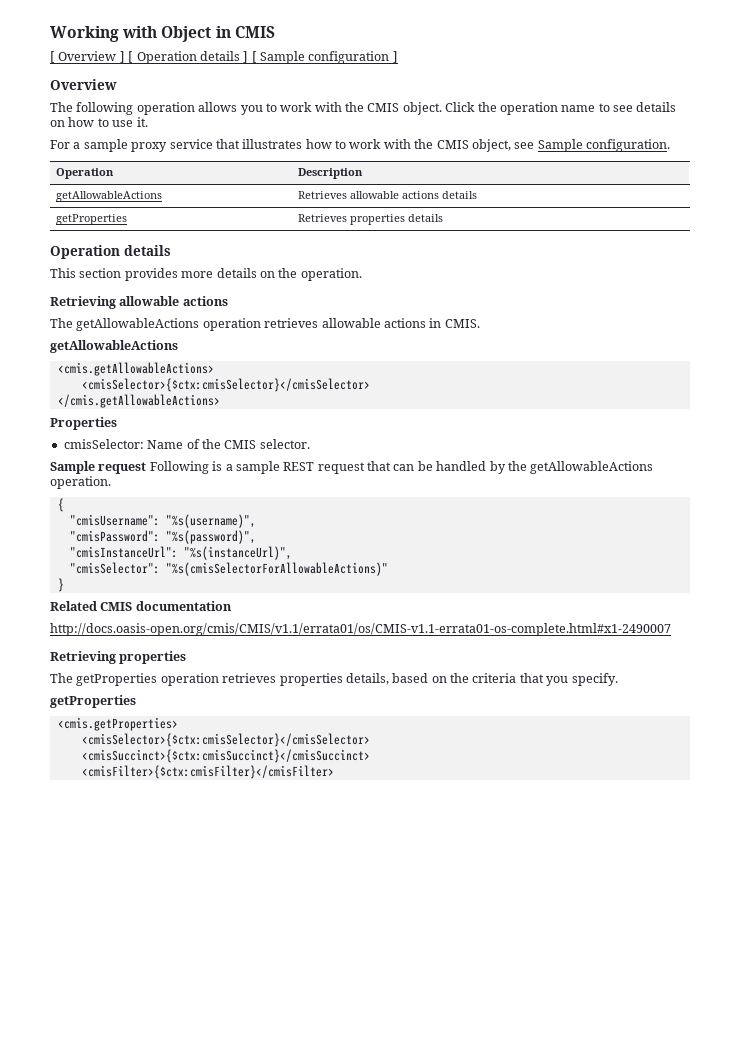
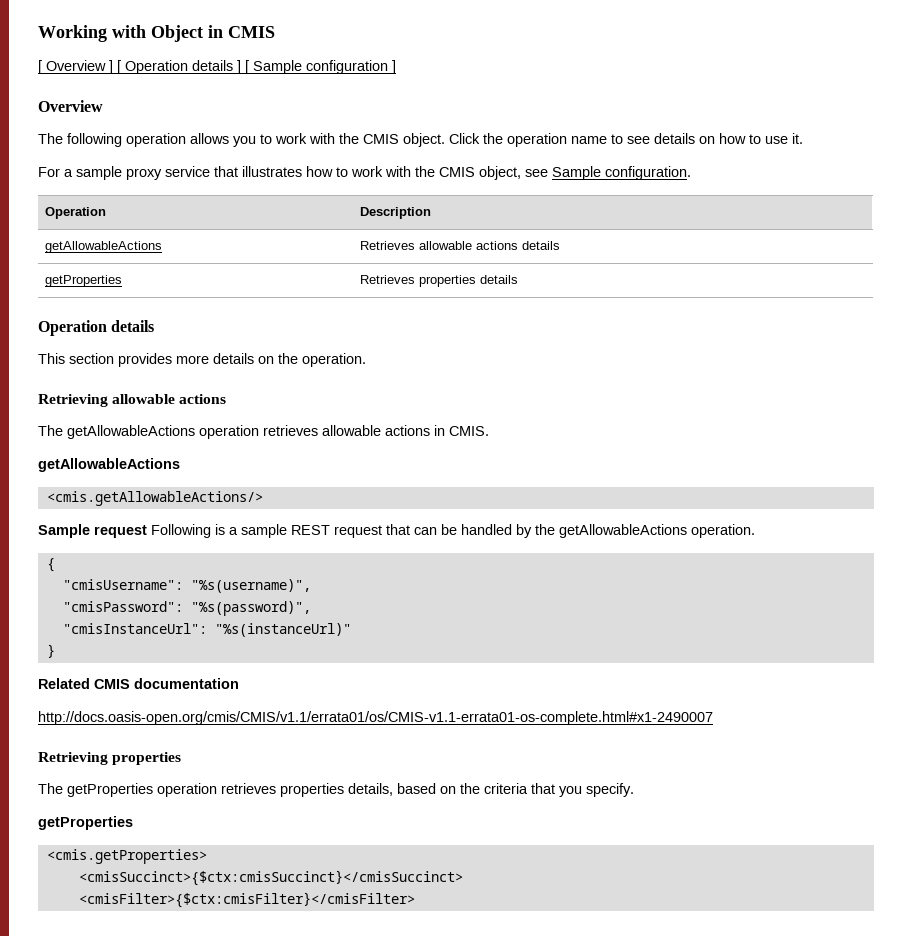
- <cmis.getAllowableActions>
- <cmisSelector>{$ctx:cmisSelector}</cmisSelector>
- </cmis.getAllowableActions>
- Properties
- cmisSelector: Name of the CMIS selector.
+ <cmis.getAllowableActions/>
- "cmisInstanceUrl": "%s(instanceUrl)",
- "cmisSelector": "%s(cmisSelectorForAllowableActions)"
+ "cmisInstanceUrl": "%s(instanceUrl)"
  <cmis.getProperties>
- <cmisSelector>{$ctx:cmisSelector}</cmisSelector>

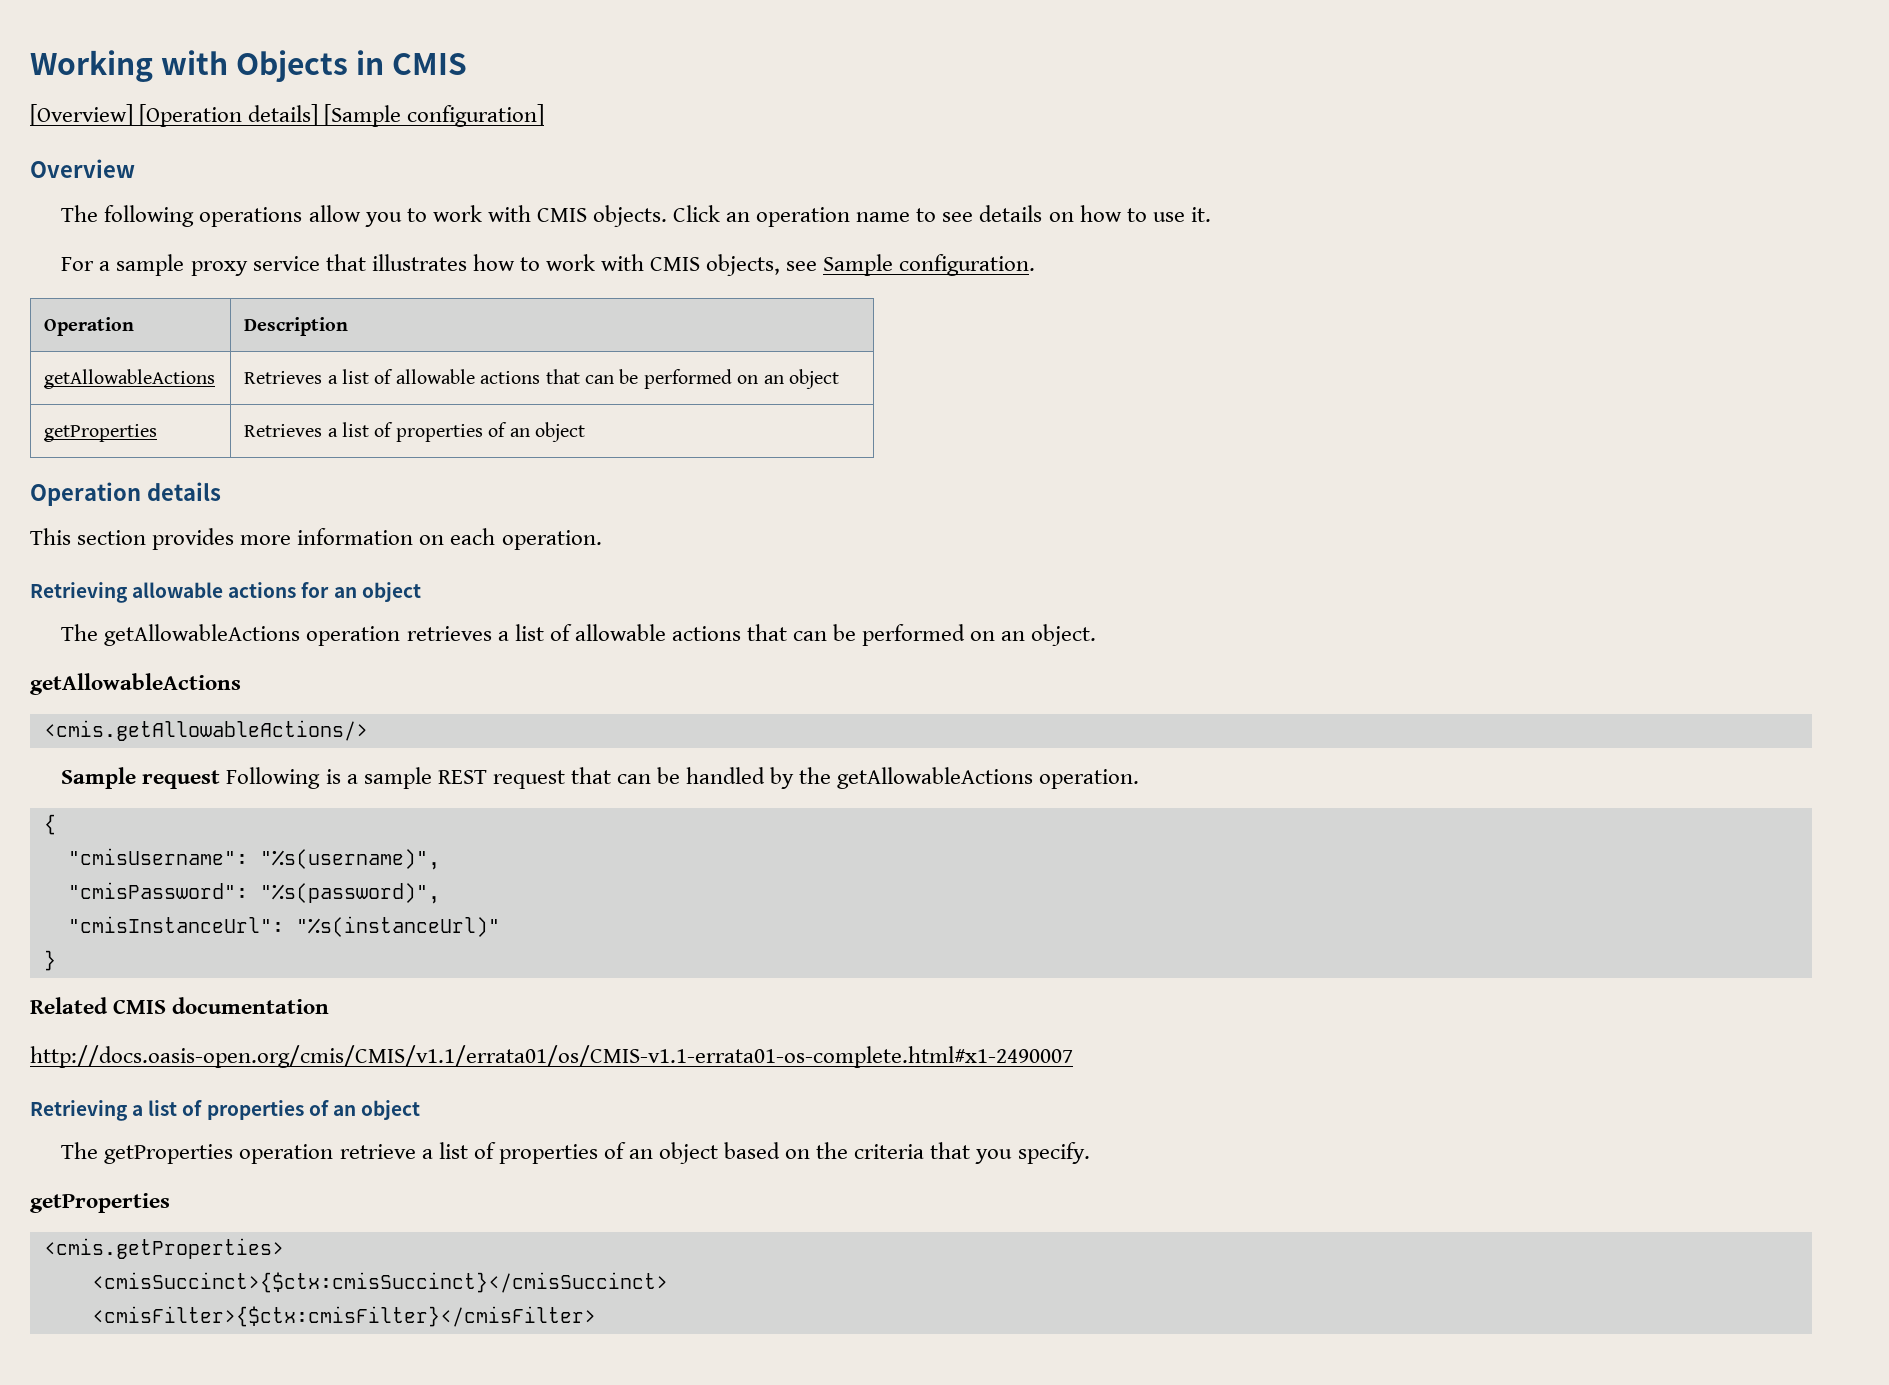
- Working with Object in CMIS
+ Working with Objects in CMIS
- [ Overview ] [ Operation details ] [ Sample configuration ]
+ [Overview] [Operation details] [Sample configuration]
- The following operation allows you to work with the CMIS object. Click the operation name to see details on how to use it.
+ The following operations allow you to work with CMIS objects. Click an operation name to see details on how to use it.
- For a sample proxy service that illustrates how to work with the CMIS object, see Sample configuration.
+ For a sample proxy service that illustrates how to work with CMIS objects, see Sample configuration.
- getAllowableActions | Retrieves allowable actions details
- getProperties | Retrieves properties details
+ getAllowableActions | Retrieves a list of allowable actions that can be performed on an object
+ getProperties | Retrieves a list of properties of an object
- This section provides more details on the operation.
+ This section provides more information on each operation.
- Retrieving allowable actions
+ Retrieving allowable actions for an object
- The getAllowableActions operation retrieves allowable actions in CMIS.
+ The getAllowableActions operation retrieves a list of allowable actions that can be performed on an object.
- Retrieving properties
- The getProperties operation retrieves properties details, based on the criteria that you specify.
+ Retrieving a list of properties of an object
+ The getProperties operation retrieve a list of properties of an object based on the criteria that you specify.

